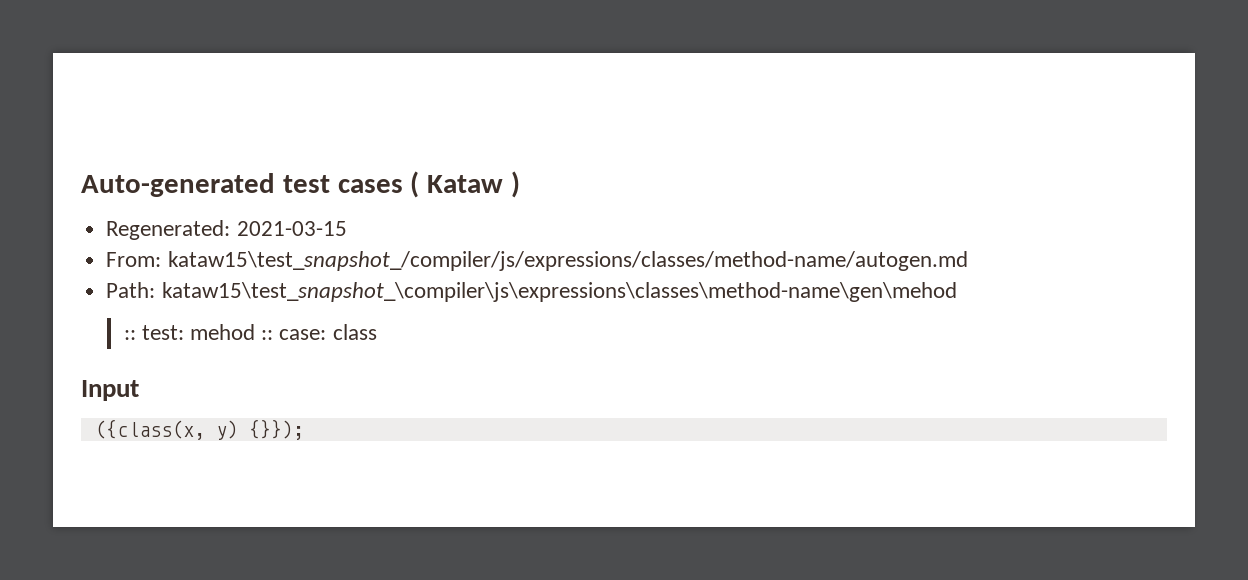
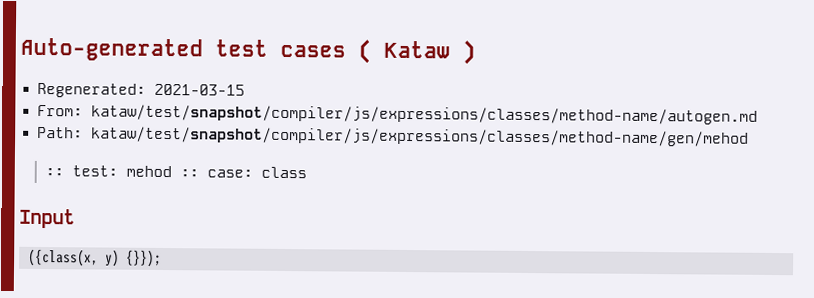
- From: kataw15\test_snapshot_/compiler/js/expressions/classes/method-name/autogen.md
+ From: kataw/test/snapshot/compiler/js/expressions/classes/method-name/autogen.md
- Path: kataw15\test_snapshot_\compiler\js\expressions\classes\method-name\gen\mehod
+ Path: kataw/test/snapshot/compiler/js/expressions/classes/method-name/gen/mehod

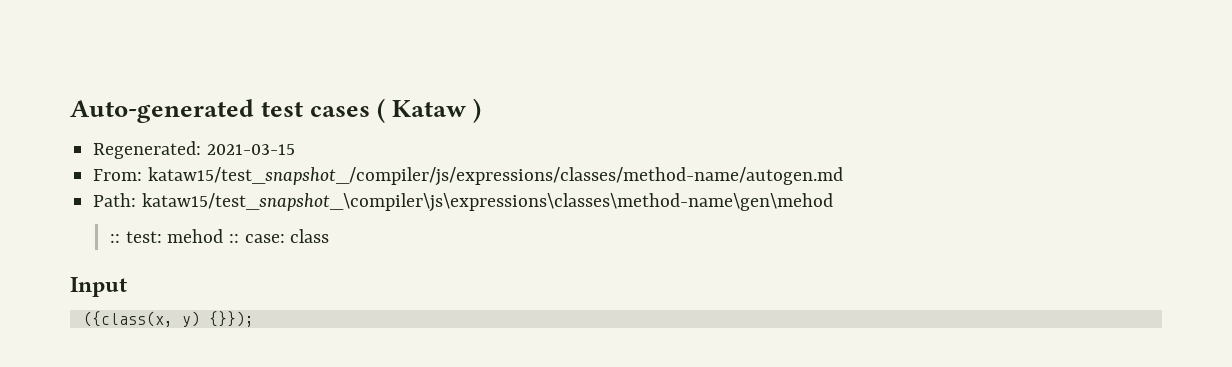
- From: kataw/test/snapshot/compiler/js/expressions/classes/method-name/autogen.md
+ From: kataw15/test_snapshot_/compiler/js/expressions/classes/method-name/autogen.md
- Path: kataw/test/snapshot/compiler/js/expressions/classes/method-name/gen/mehod
+ Path: kataw15/test_snapshot_\compiler\js\expressions\classes\method-name\gen\mehod

